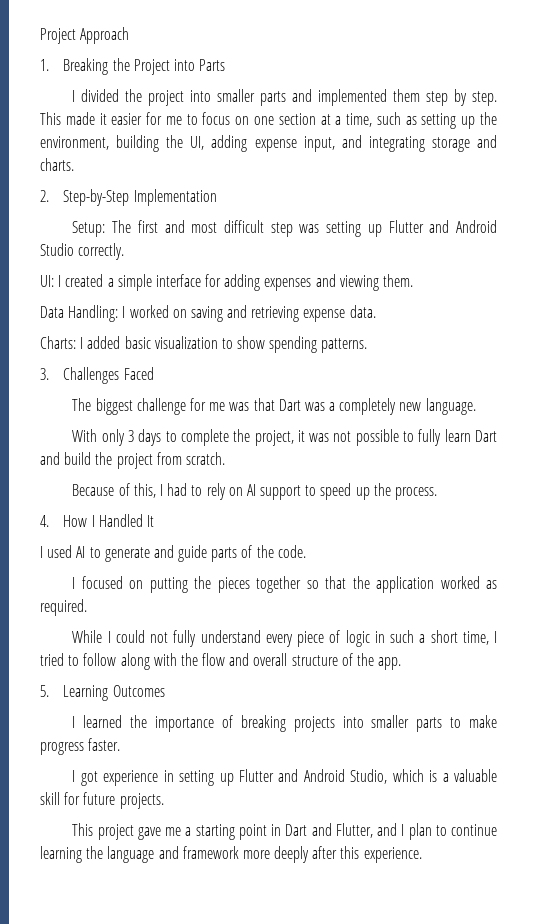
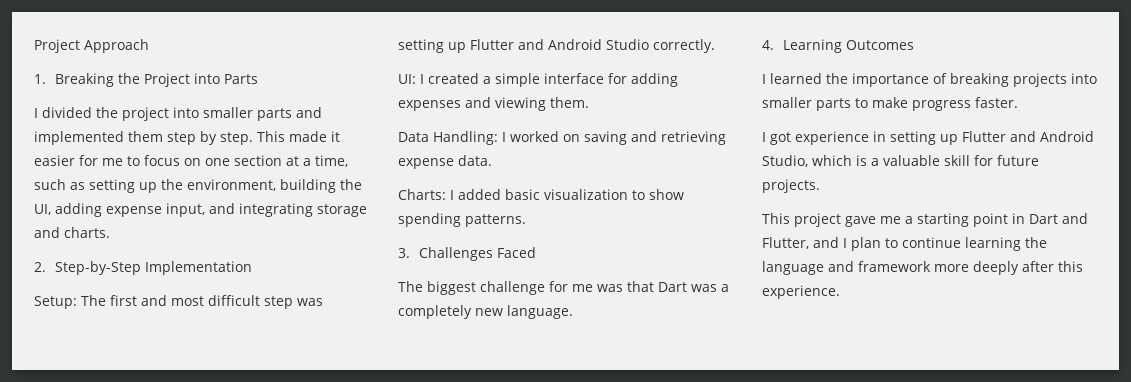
- With only 3 days to complete the project, it was not possible to fully learn Dart and build the project from scratch.
- Because of this, I had to rely on AI support to speed up the process.
- 4. How I Handled It
- I used AI to generate and guide parts of the code.
- I focused on putting the pieces together so that the application worked as required.
- While I could not fully understand every piece of logic in such a short time, I tried to follow along with the flow and overall structure of the app.
- 5. Learning Outcomes
+ 4. Learning Outcomes

